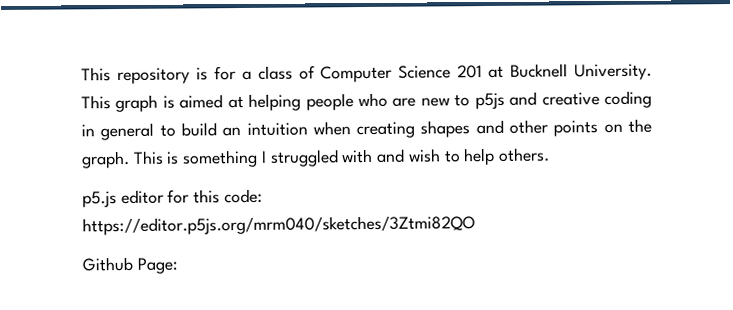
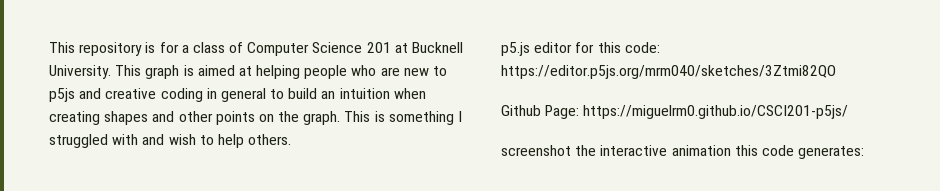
- Github Page:
+ Github Page: https://miguelrm0.github.io/CSCI201-p5js/
+ screenshot the interactive animation this code generates:

